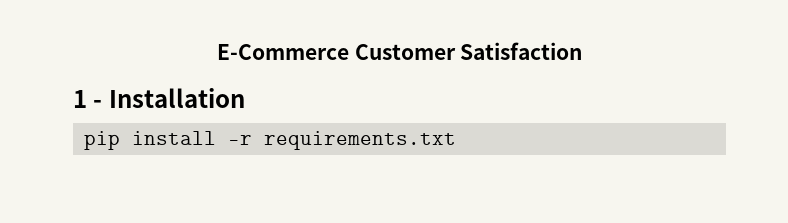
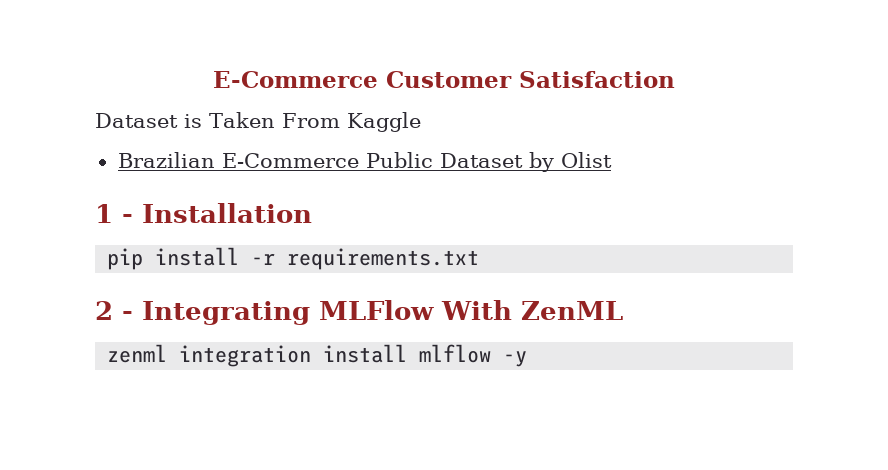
+ Dataset is Taken From Kaggle
+ Brazilian E-Commerce Public Dataset by Olist
+ 2 - Integrating MLFlow With ZenML
+ zenml integration install mlflow -y

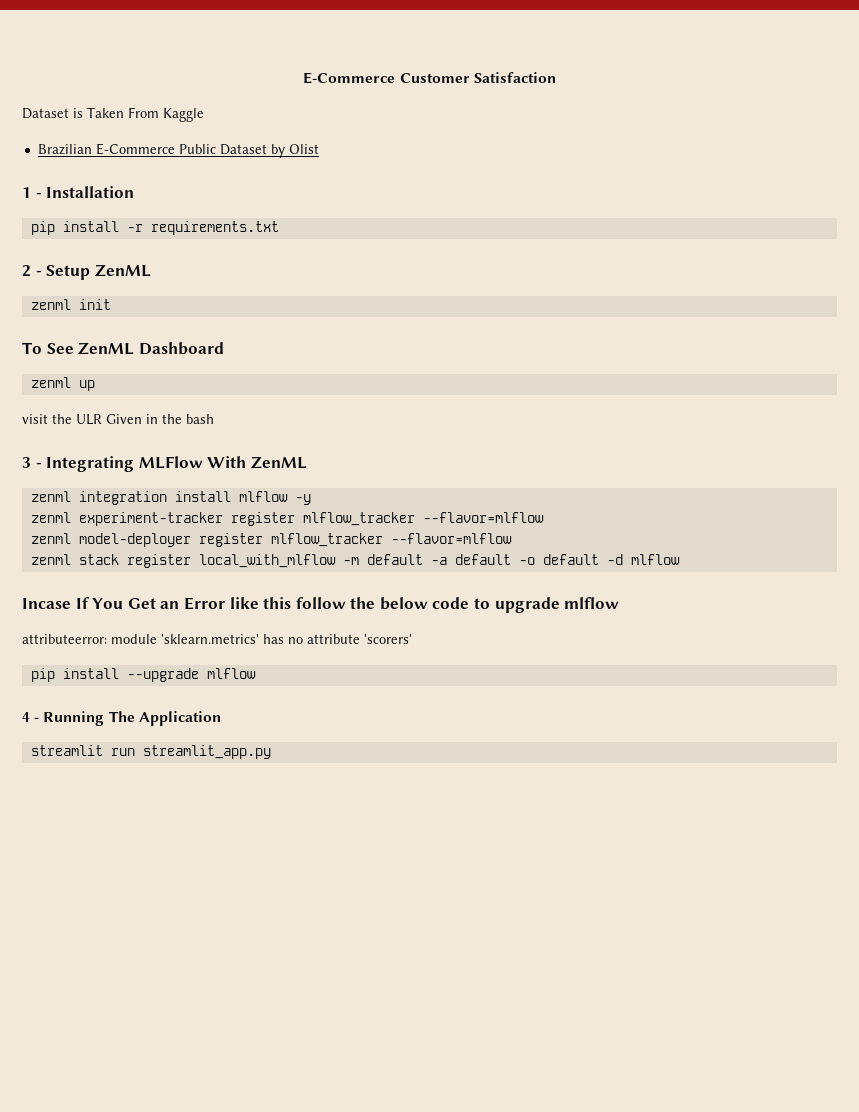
- 2 - Integrating MLFlow With ZenML
+ 2 - Setup ZenML
+ zenml init
+ To See ZenML Dashboard
+ zenml up
+ visit the ULR Given in the bash
+ 3 - Integrating MLFlow With ZenML
+ zenml experiment-tracker register mlflow_tracker --flavor=mlflow
+ zenml model-deployer register mlflow_tracker --flavor=mlflow
+ zenml stack register local_with_mlflow -m default -a default -o default -d mlflow
+ Incase If You Get an Error like this follow the below code to upgrade mlflow
+ attributeerror: module 'sklearn.metrics' has no attribute 'scorers'
+ pip install --upgrade mlflow
+ 4 - Running The Application
+ streamlit run streamlit_app.py

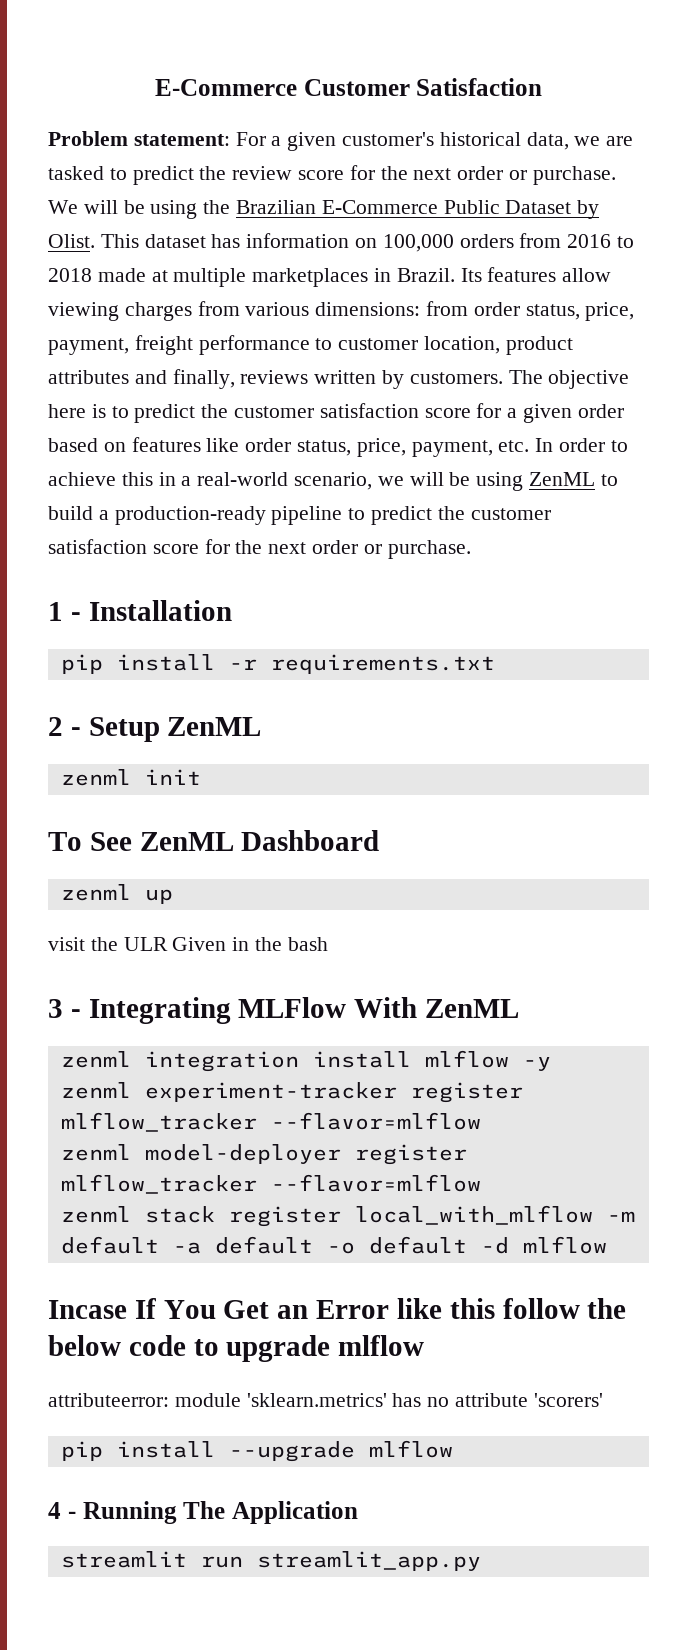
- Dataset is Taken From Kaggle
- Brazilian E-Commerce Public Dataset by Olist
+ Problem statement: For a given customer's historical data, we are tasked to predict the review score for the next order or purchase. We will be using the Brazilian E-Commerce Public Dataset by Olist. This dataset has information on 100,000 orders from 2016 to 2018 made at multiple marketplaces in Brazil. Its features allow viewing charges from various dimensions: from order status, price, payment, freight performance to customer location, product attributes and finally, reviews written by customers. The objective here is to predict the customer satisfaction score for a given order based on features like order status, price, payment, etc. In order to achieve this in a real-world scenario, we will be using ZenML to build a production-ready pipeline to predict the customer satisfaction score for the next order or purchase.

